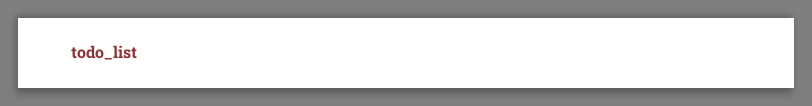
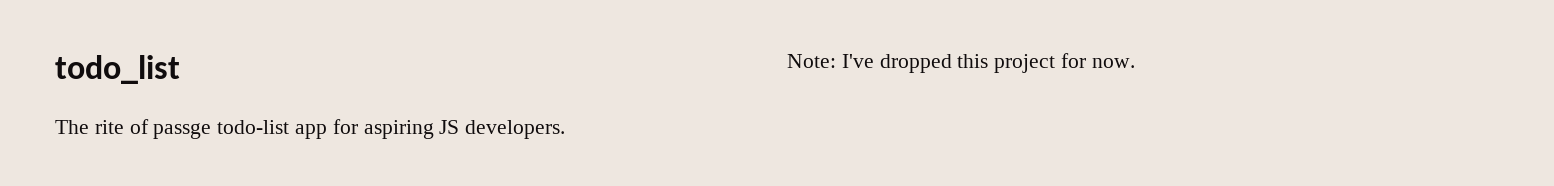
+ The rite of passge todo-list app for aspiring JS developers.
+ Note: I've dropped this project for now.

